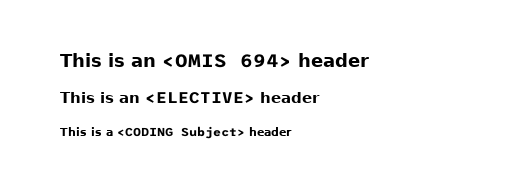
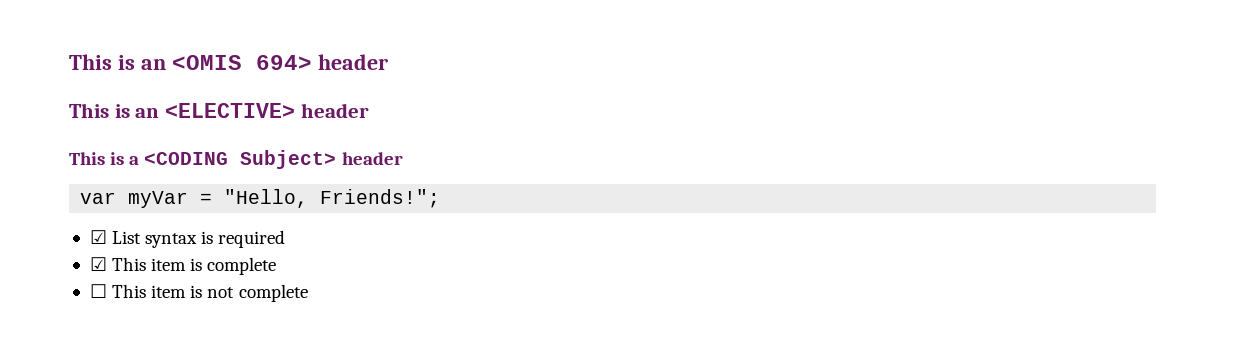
+ var myVar = "Hello, Friends!";
+ ☑ List syntax is required
+ ☑ This item is complete
+ ☐ This item is not complete

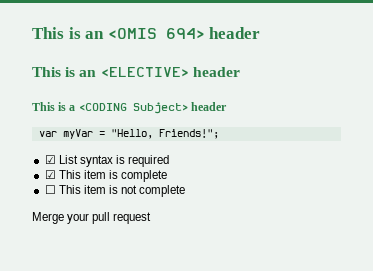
+ Merge your pull request

